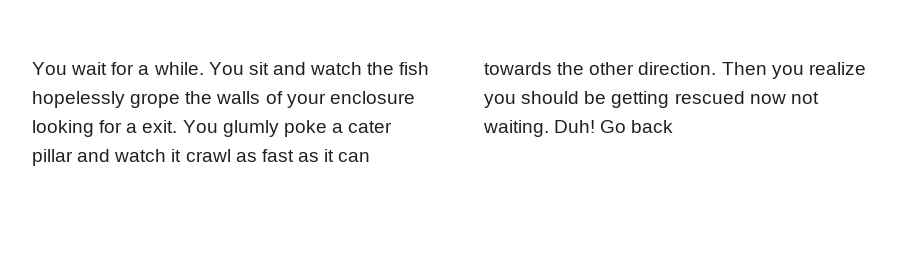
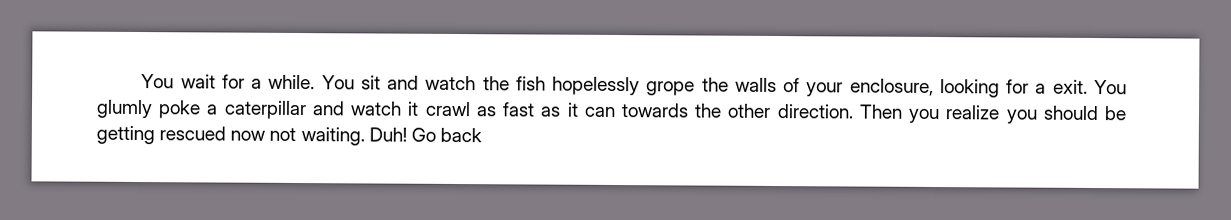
- You sit and watch the fish hopelessly grope the walls of your enclosure looking for a exit.
+ You sit and watch the fish hopelessly grope the walls of your enclosure, looking for a exit.
- You glumly poke a cater pillar and watch it crawl as fast as it can towards the other direction.
+ You glumly poke a caterpillar and watch it crawl as fast as it can towards the other direction.

